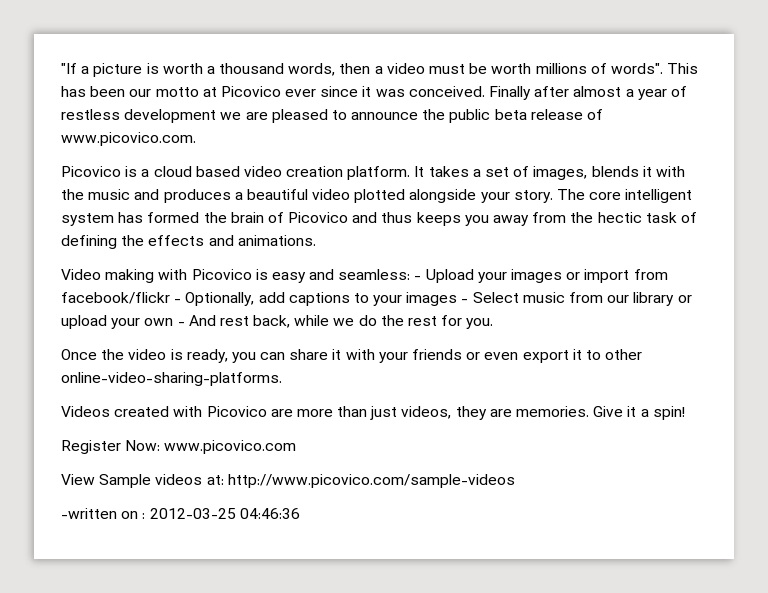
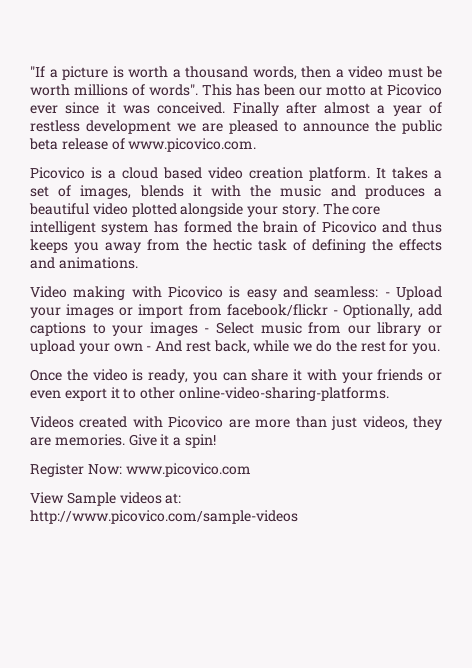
- -written on : 2012-03-25 04:46:36

